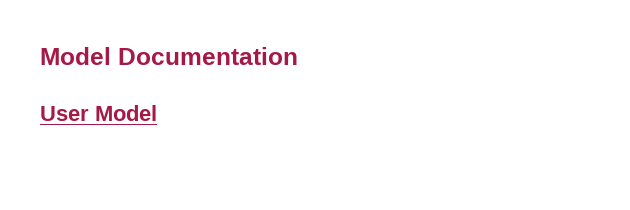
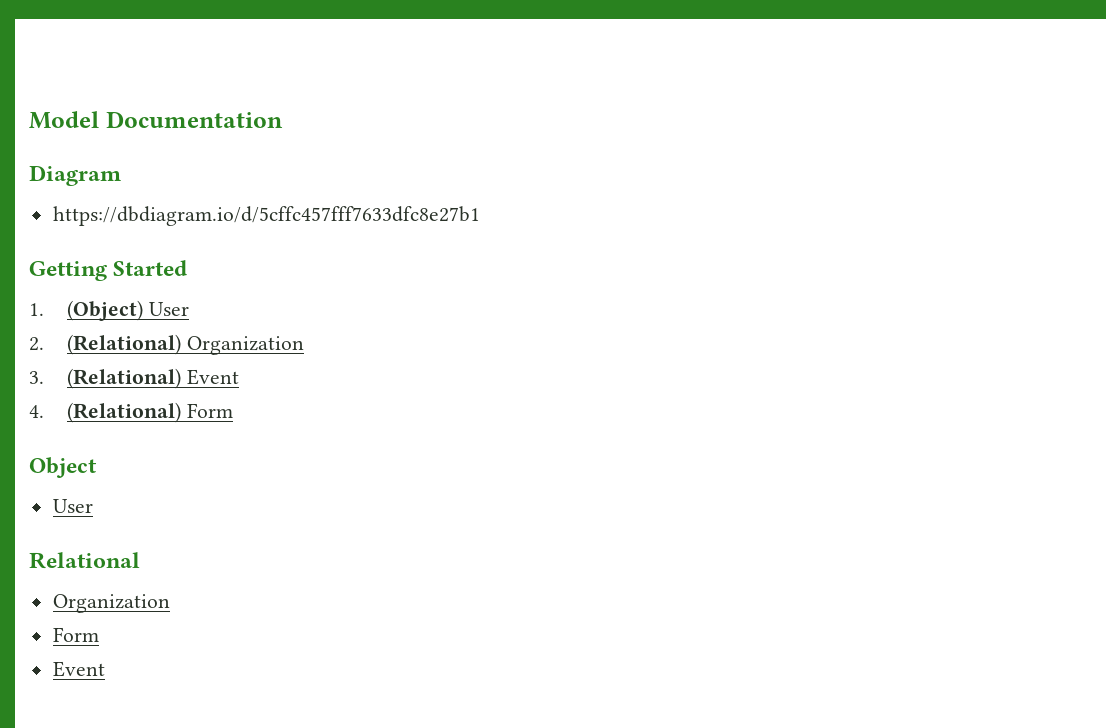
- User Model
+ Diagram
+ https://dbdiagram.io/d/5cffc457fff7633dfc8e27b1
+ Getting Started
+ 1. (Object) User
+ 2. (Relational) Organization
+ 3. (Relational) Event
+ 4. (Relational) Form
+ Object
+ User
+ Relational
+ Organization
+ Form
+ Event

